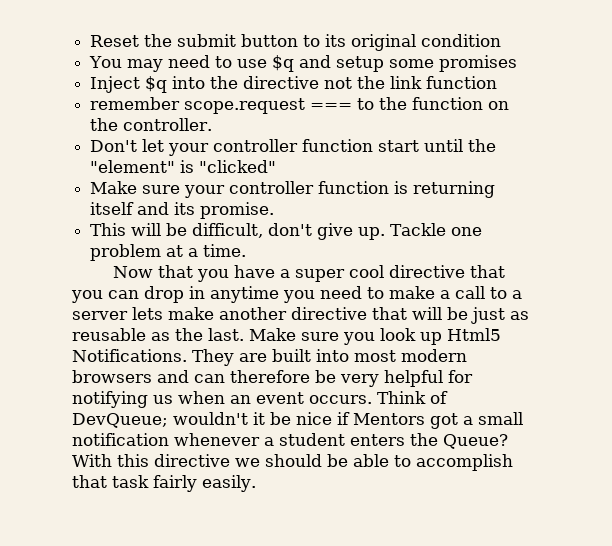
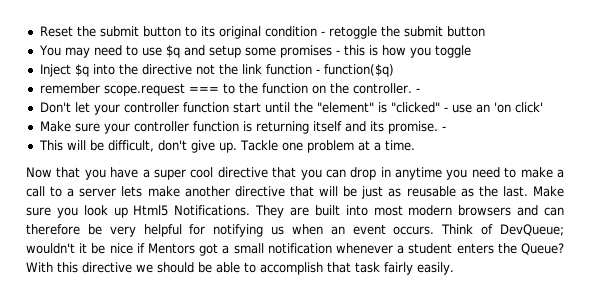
- Reset the submit button to its original condition
+ Reset the submit button to its original condition - retoggle the submit button
- You may need to use $q and setup some promises
+ You may need to use $q and setup some promises - this is how you toggle
- Inject $q into the directive not the link function
+ Inject $q into the directive not the link function - function($q)
- remember scope.request === to the function on the controller.
+ remember scope.request === to the function on the controller. -
- Don't let your controller function start until the "element" is "clicked"
+ Don't let your controller function start until the "element" is "clicked" - use an 'on click'
- Make sure your controller function is returning itself and its promise.
+ Make sure your controller function is returning itself and its promise. -

